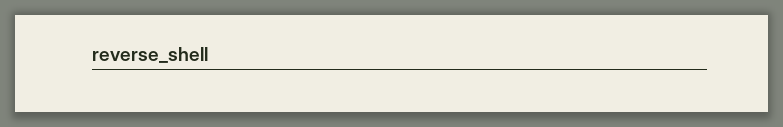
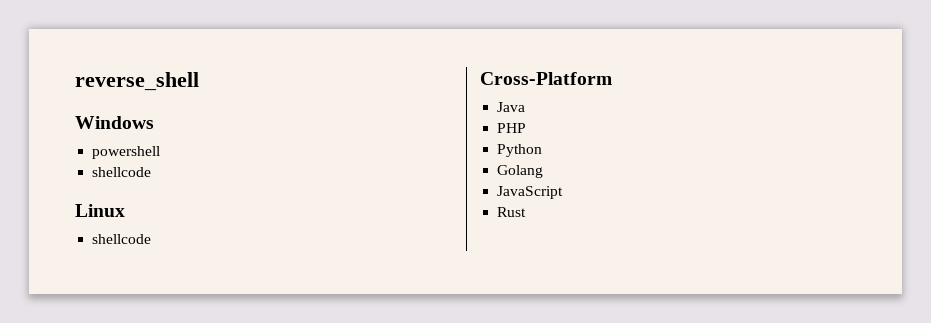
+ Windows
+ powershell
+ shellcode
+ Linux
+ shellcode
+ Cross-Platform
+ Java
+ PHP
+ Python
+ Golang
+ JavaScript
+ Rust

